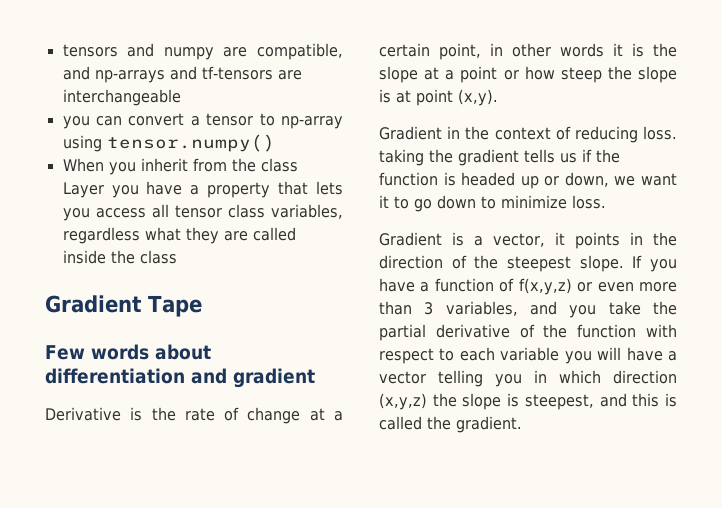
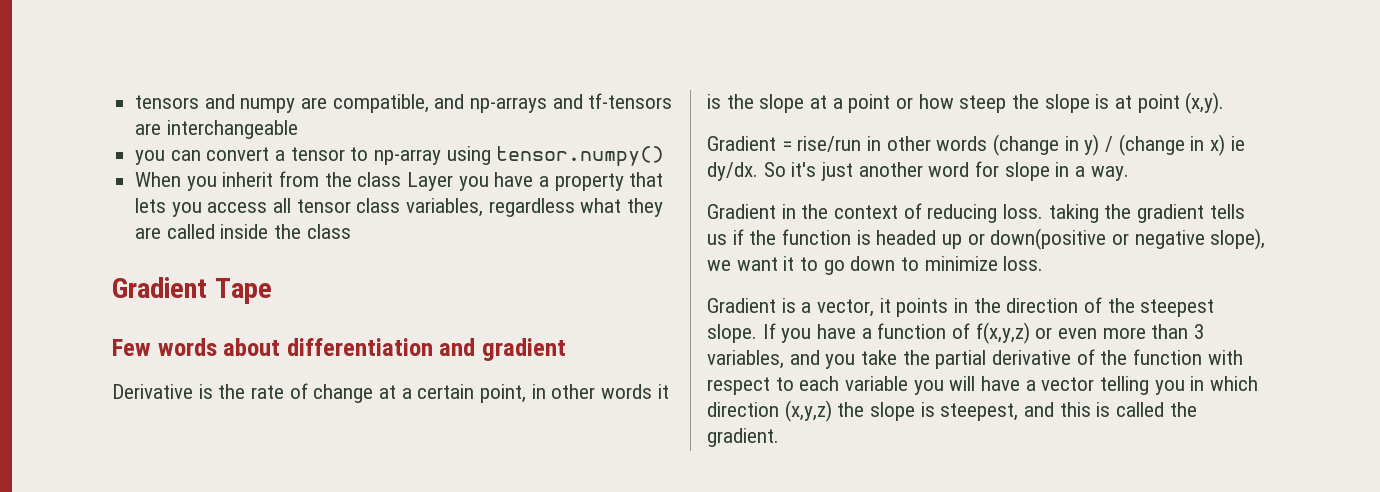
+ Gradient = rise/run in other words (change in y) / (change in x) ie dy/dx. So it's just another word for slope in a way.
- Gradient in the context of reducing loss. taking the gradient tells us if the function is headed up or down, we want it to go down to minimize loss.
+ Gradient in the context of reducing loss. taking the gradient tells us if the function is headed up or down(positive or negative slope), we want it to go down to minimize loss.

